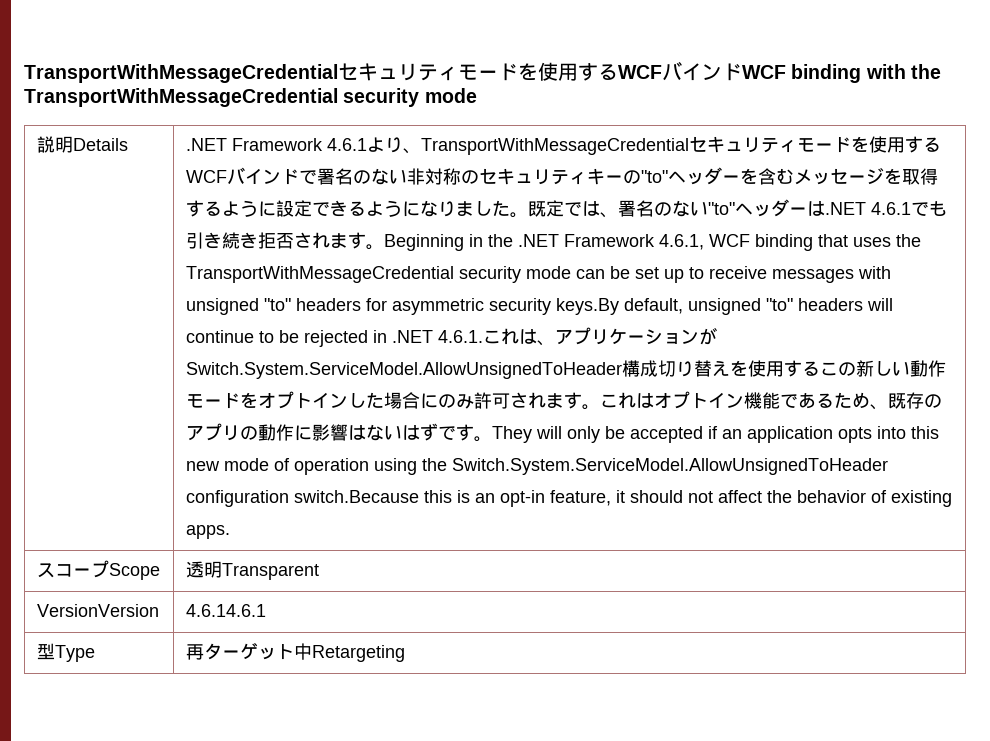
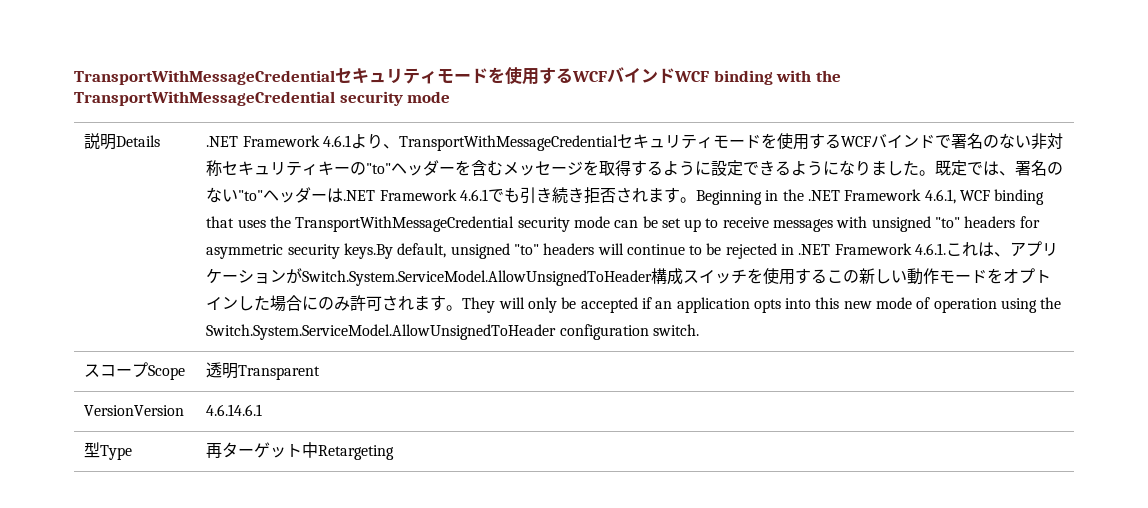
- .NET Framework 4.6.1より、TransportWithMessageCredentialセキュリティモードを使用するWCFバインドで署名のない非対称のセキュリティキーの"to"ヘッダーを含むメッセージを取得するように設定できるようになりました。
+ .NET Framework 4.6.1より、TransportWithMessageCredentialセキュリティモードを使用するWCFバインドで署名のない非対称セキュリティキーの"to"ヘッダーを含むメッセージを取得するように設定できるようになりました。
- 既定では、署名のない"to"ヘッダーは.NET 4.6.1でも引き続き拒否されます。
+ 既定では、署名のない"to"ヘッダーは.NET Framework 4.6.1でも引き続き拒否されます。
- Beginning in the .NET Framework 4.6.1, WCF binding that uses the TransportWithMessageCredential security mode can be set up to receive messages with unsigned "to" headers for asymmetric security keys.By default, unsigned "to" headers will continue to be rejected in .NET 4.6.1.これは、アプリケーションがSwitch.System.ServiceModel.AllowUnsignedToHeader構成切り替えを使用するこの新しい動作モードをオプトインした場合にのみ許可されます。
+ Beginning in the .NET Framework 4.6.1, WCF binding that uses the TransportWithMessageCredential security mode can be set up to receive messages with unsigned "to" headers for asymmetric security keys.By default, unsigned "to" headers will continue to be rejected in .NET Framework 4.6.1.これは、アプリケーションがSwitch.System.ServiceModel.AllowUnsignedToHeader構成スイッチを使用するこの新しい動作モードをオプトインした場合にのみ許可されます。
- これはオプトイン機能であるため、既存のアプリの動作に影響はないはずです。
- They will only be accepted if an application opts into this new mode of operation using the Switch.System.ServiceModel.AllowUnsignedToHeader configuration switch.Because this is an opt-in feature, it should not affect the behavior of existing apps.
+ They will only be accepted if an application opts into this new mode of operation using the Switch.System.ServiceModel.AllowUnsignedToHeader configuration switch.

